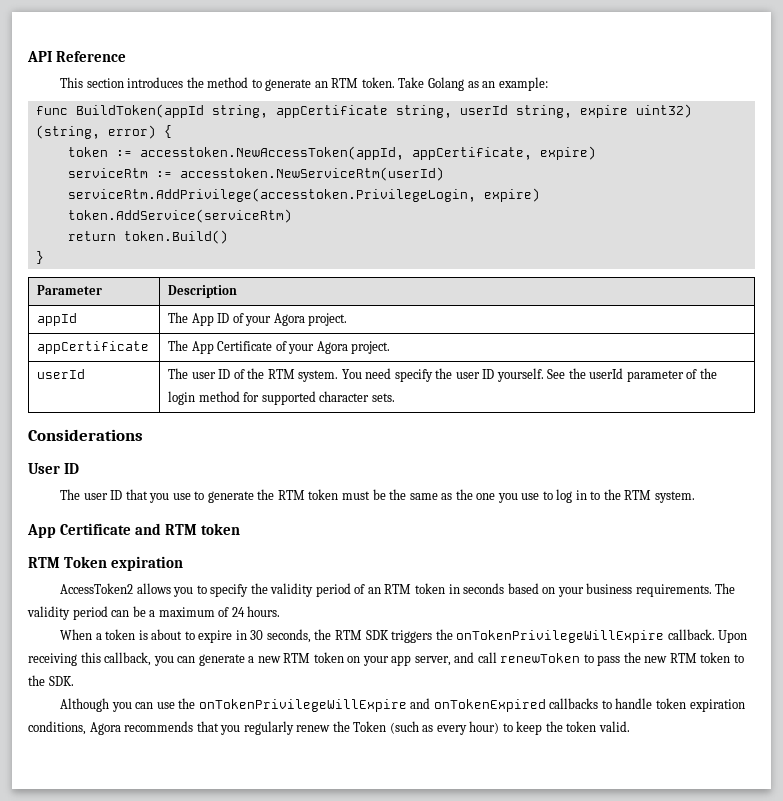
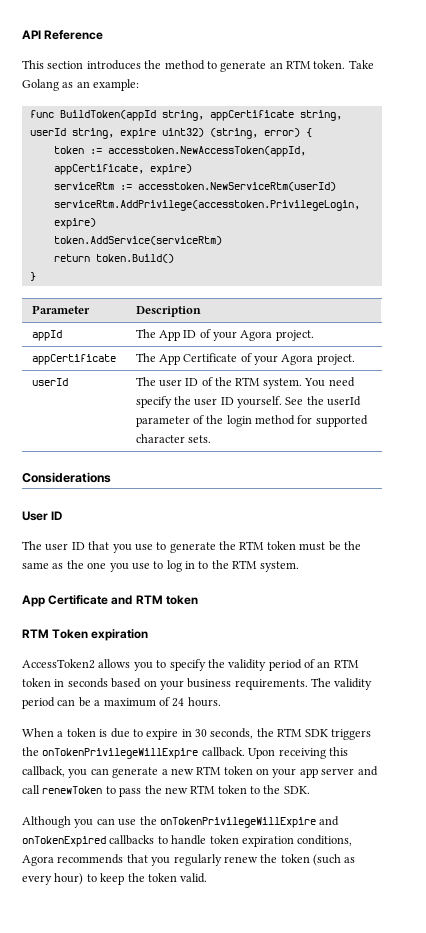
- When a token is about to expire in 30 seconds, the RTM SDK triggers the onTokenPrivilegeWillExpire callback.
+ When a token is due to expire in 30 seconds, the RTM SDK triggers the onTokenPrivilegeWillExpire callback.
- Upon receiving this callback, you can generate a new RTM token on your app server, and call renewToken to pass the new RTM token to the SDK.
+ Upon receiving this callback, you can generate a new RTM token on your app server and call renewToken to pass the new RTM token to the SDK.
- Although you can use the onTokenPrivilegeWillExpire and onTokenExpired callbacks to handle token expiration conditions, Agora recommends that you regularly renew the Token (such as every hour) to keep the token valid.
+ Although you can use the onTokenPrivilegeWillExpire and onTokenExpired callbacks to handle token expiration conditions, Agora recommends that you regularly renew the token (such as every hour) to keep the token valid.

